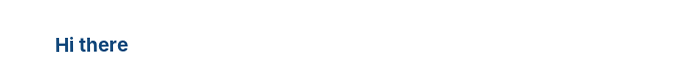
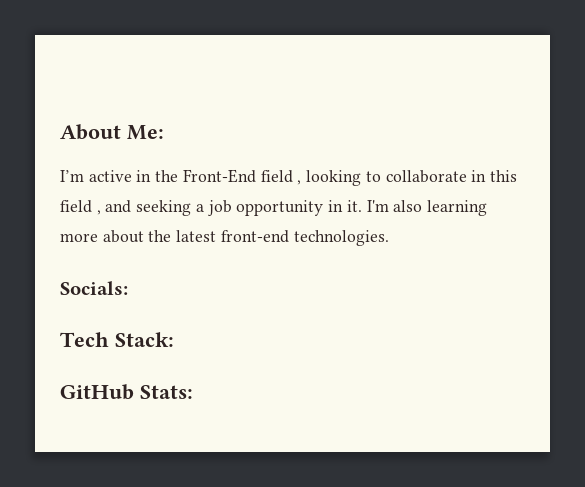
- Hi there
+ About Me:
+ I’m active in the Front-End field , looking to collaborate in this field , and seeking a job opportunity in it. I'm also learning more about the latest front-end technologies.
+ Socials:
+ Tech Stack:
+ GitHub Stats:

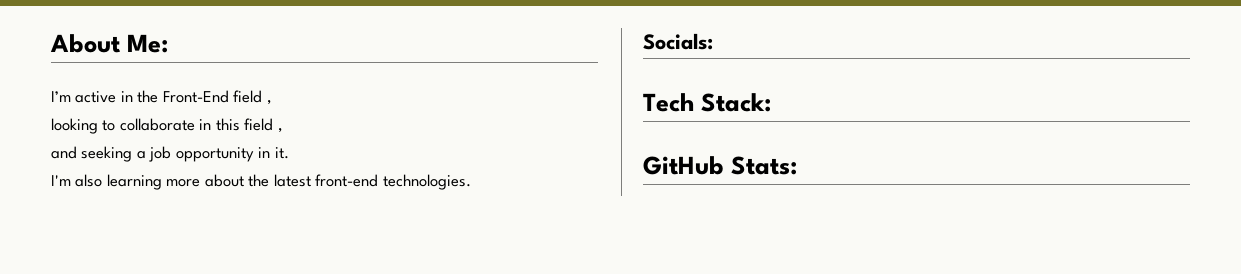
- I’m active in the Front-End field , looking to collaborate in this field , and seeking a job opportunity in it. I'm also learning more about the latest front-end technologies.
+ I’m active in the Front-End field ,
+ looking to collaborate in this field ,
+ and seeking a job opportunity in it.
+ I'm also learning more about the latest front-end technologies.

